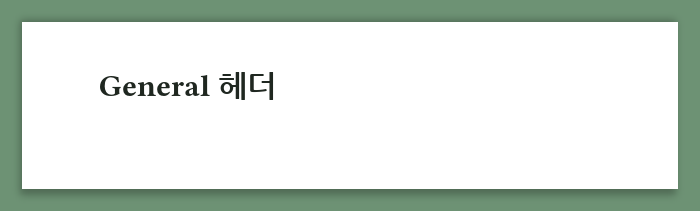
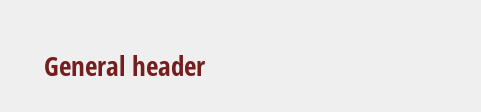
- General 헤더
+ General header

